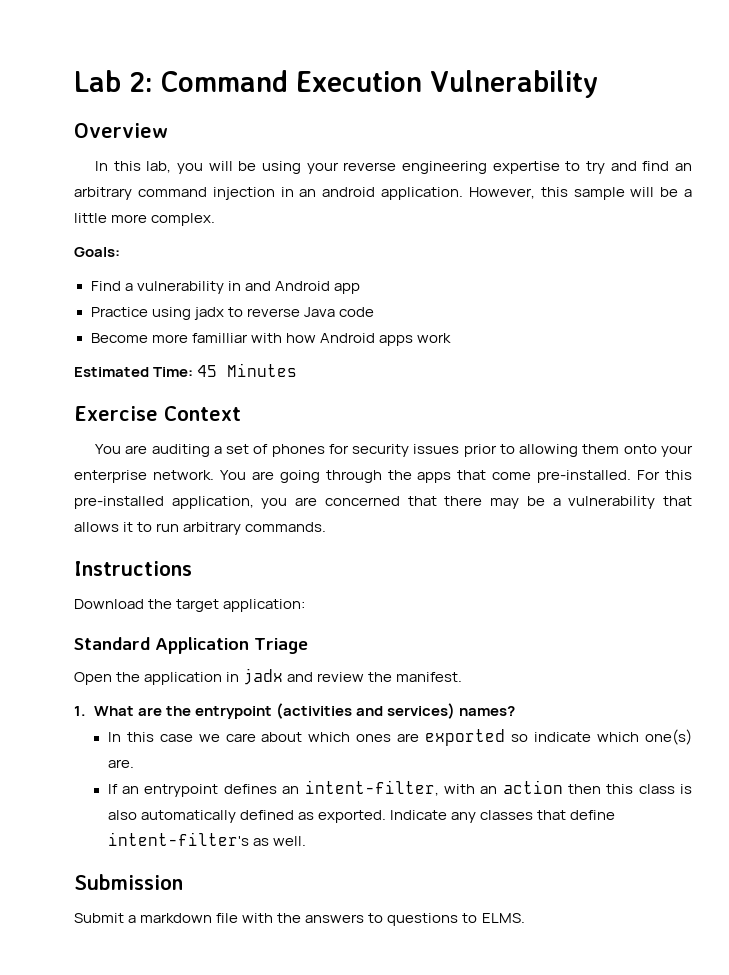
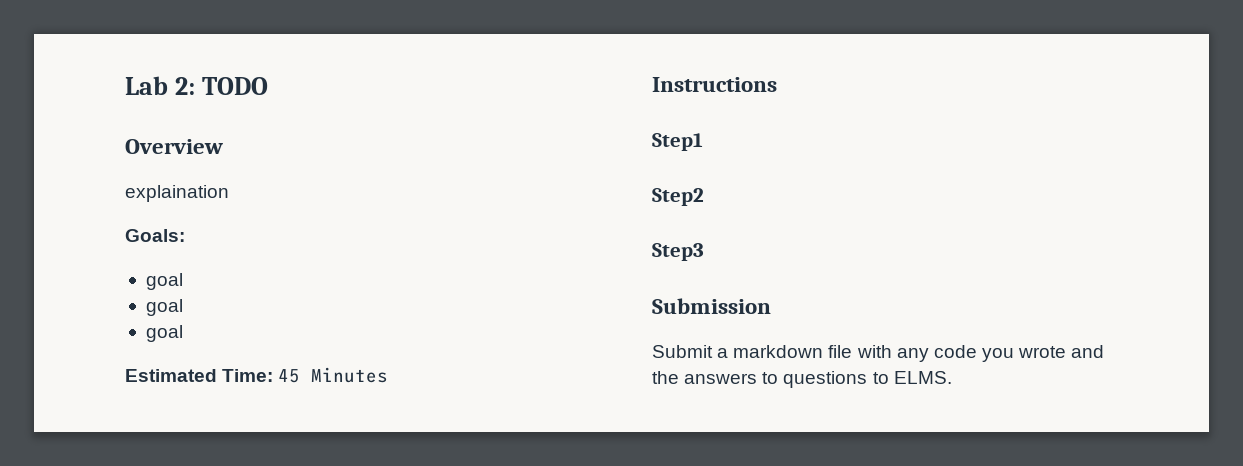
- Lab 2: Command Execution Vulnerability
+ Lab 2: TODO
  Overview
- In this lab, you will be using your reverse engineering expertise to try and find an arbitrary command injection in an android application. However, this sample will be a little more complex.
+ explaination
  Goals:
- Find a vulnerability in and Android app
- Practice using jadx to reverse Java code
- Become more familliar with how Android apps work
+ goal
+ goal
+ goal
  Estimated Time: 45 Minutes
- Exercise Context
- You are auditing a set of phones for security issues prior to allowing them onto your enterprise network. You are going through the apps that come pre-installed. For this pre-installed application, you are concerned that there may be a vulnerability that allows it to run arbitrary commands.
  Instructions
- Download the target application:
- Standard Application Triage
- Open the application in jadx and review the manifest.
- 1. What are the entrypoint (activities and services) names?
- In this case we care about which ones are exported so indicate which one(s) are.
- If an entrypoint defines an intent-filter, with an action then this class is also automatically defined as exported. Indicate any classes that define intent-filter's as well.
+ Step1
+ Step2
+ Step3
- Submit a markdown file with the answers to questions to ELMS.
+ Submit a markdown file with any code you wrote and the answers to questions to ELMS.

